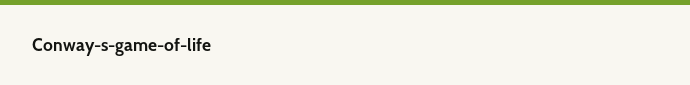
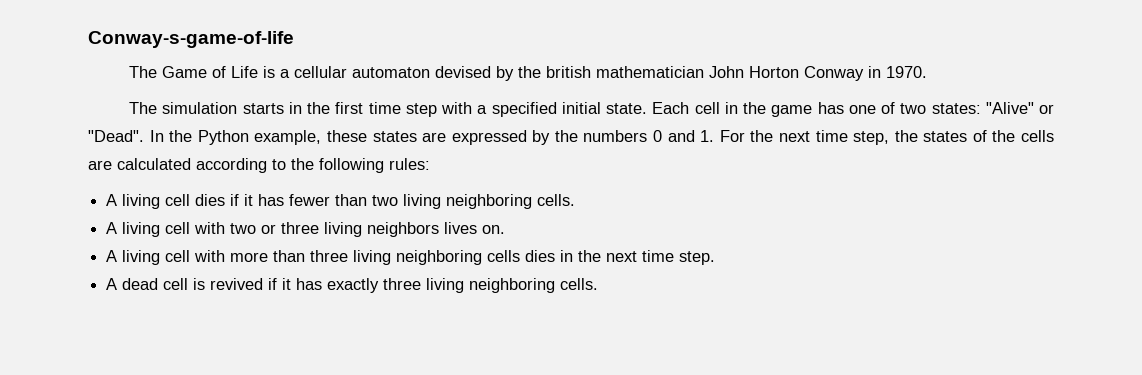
+ The Game of Life is a cellular automaton devised by the british mathematician John Horton Conway in 1970.
+ The simulation starts in the first time step with a specified initial state. Each cell in the game has one of two states: "Alive" or "Dead". In the Python example, these states are expressed by the numbers 0 and 1. For the next time step, the states of the cells are calculated according to the following rules:
+ A living cell dies if it has fewer than two living neighboring cells.
+ A living cell with two or three living neighbors lives on.
+ A living cell with more than three living neighboring cells dies in the next time step.
+ A dead cell is revived if it has exactly three living neighboring cells.

